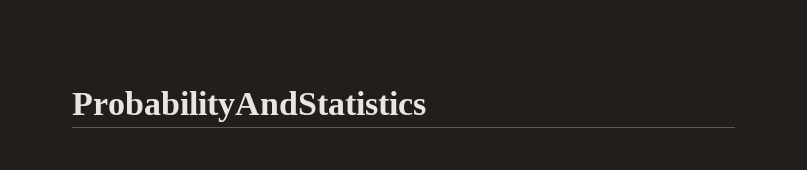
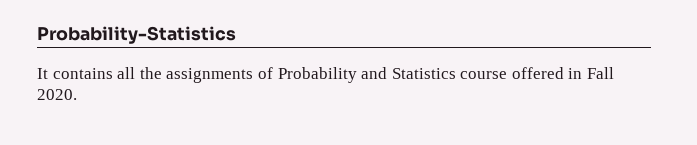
- ProbabilityAndStatistics
+ Probability-Statistics
+ It contains all the assignments of Probability and Statistics course offered in Fall 2020.

